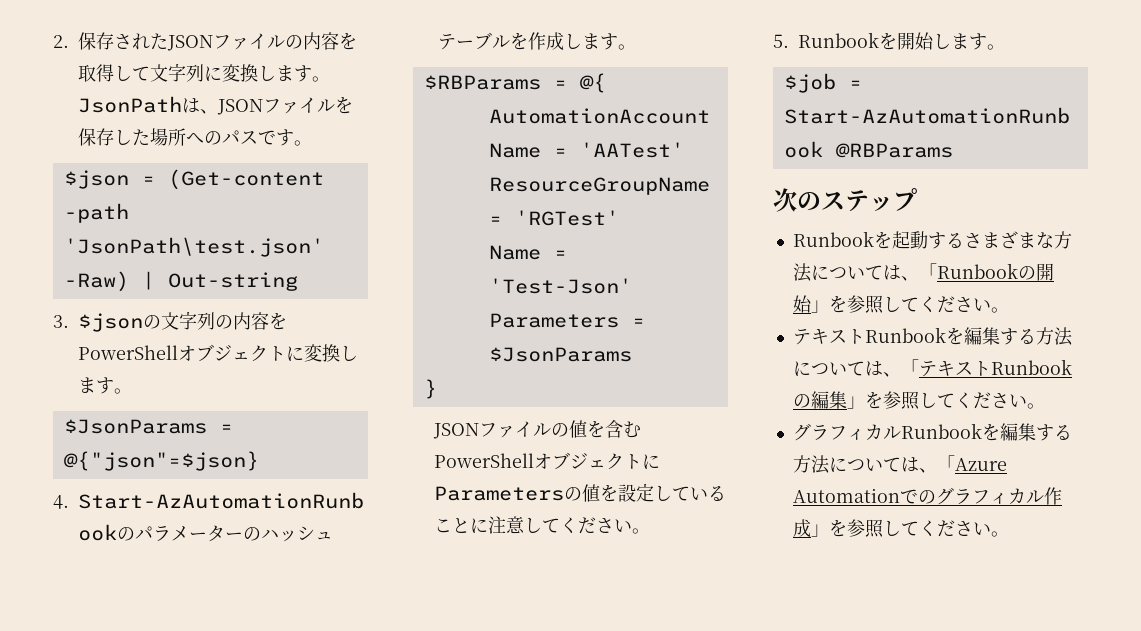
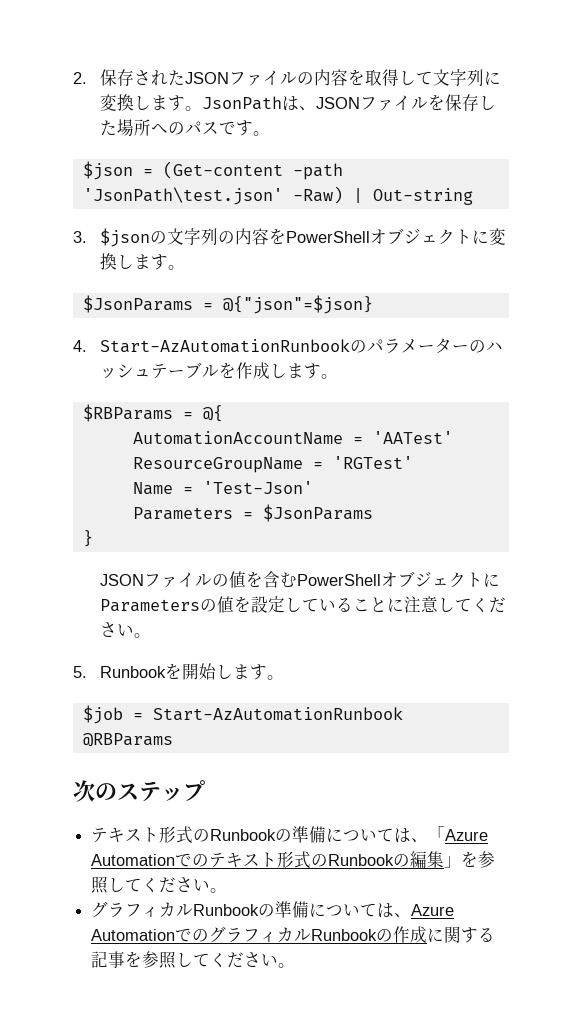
- Runbookを起動するさまざまな方法については、「Runbookの開始」を参照してください。
- テキストRunbookを編集する方法については、「テキストRunbookの編集」を参照してください。
+ テキスト形式のRunbookの準備については、「Azure Automationでのテキスト形式のRunbookの編集」を参照してください。
- グラフィカルRunbookを編集する方法については、「Azure Automationでのグラフィカル作成」を参照してください。
+ グラフィカルRunbookの準備については、Azure AutomationでのグラフィカルRunbookの作成に関する記事を参照してください。

